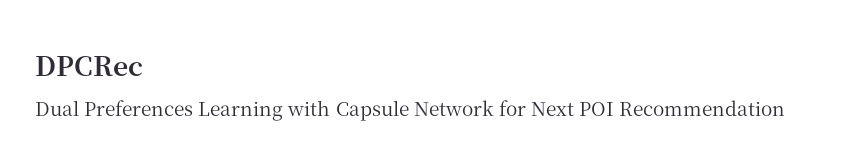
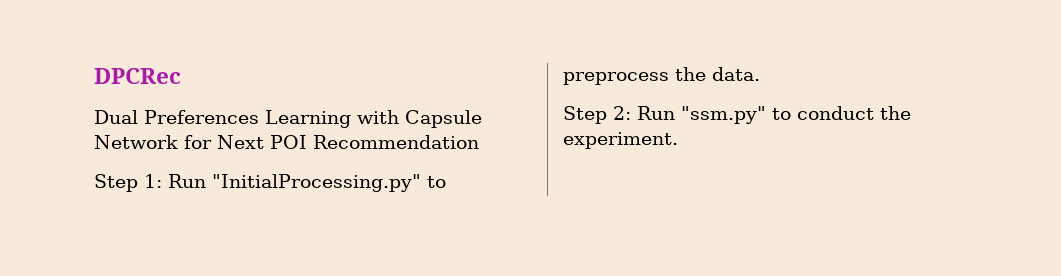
+ Step 1: Run "InitialProcessing.py" to preprocess the data.
+ Step 2: Run "ssm.py" to conduct the experiment.

